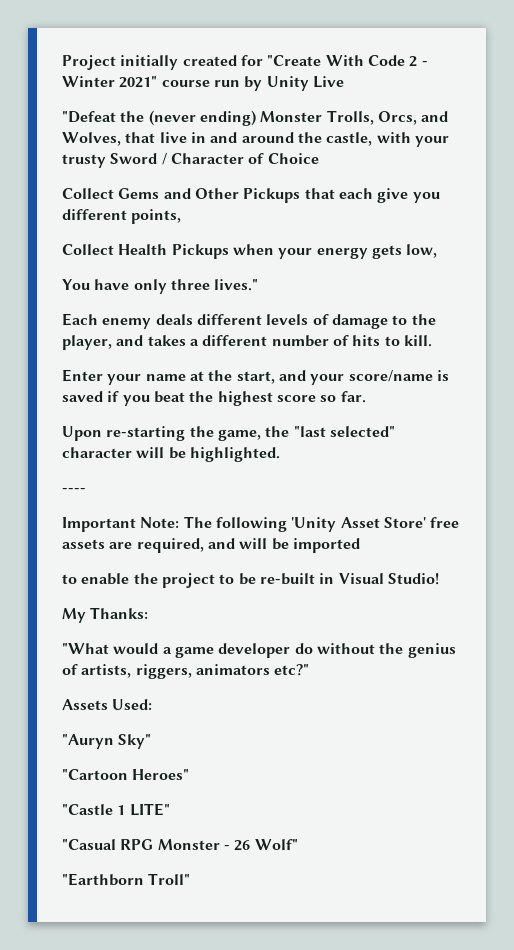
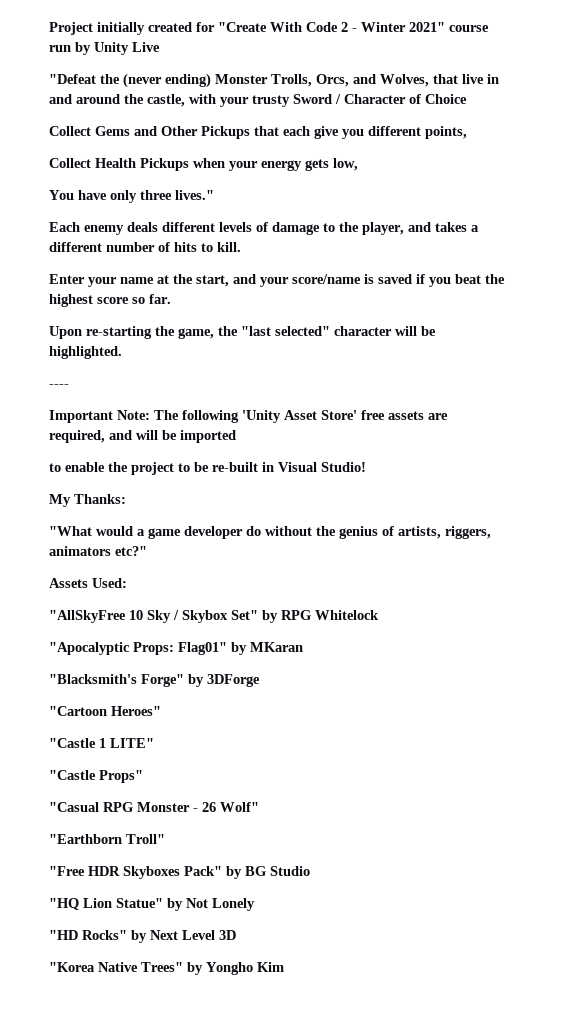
- "Auryn Sky"
+ "AllSkyFree 10 Sky / Skybox Set" by RPG Whitelock
+ "Apocalyptic Props: Flag01" by MKaran
+ "Blacksmith's Forge" by 3DForge
+ "Castle Props"
+ "Free HDR Skyboxes Pack" by BG Studio
+ "HQ Lion Statue" by Not Lonely
+ "HD Rocks" by Next Level 3D
+ "Korea Native Trees" by Yongho Kim

